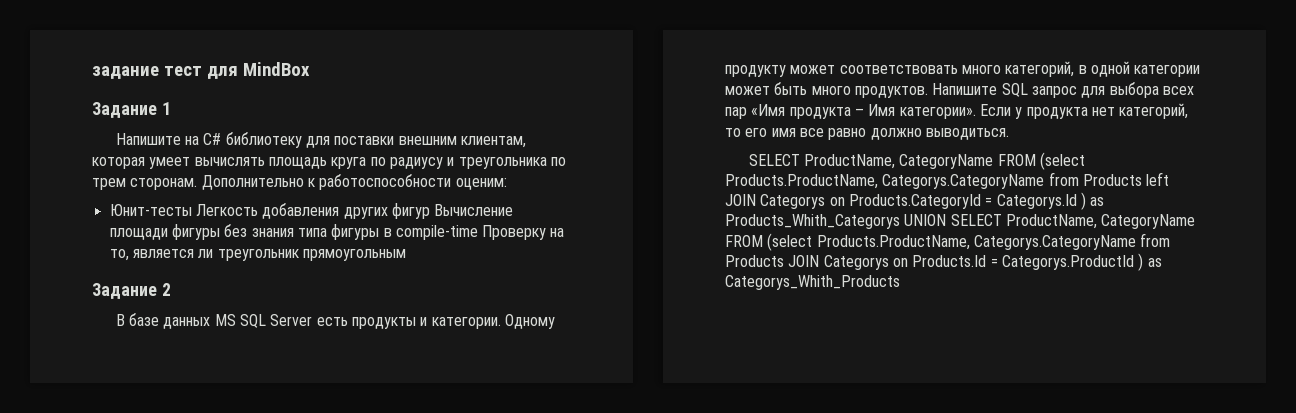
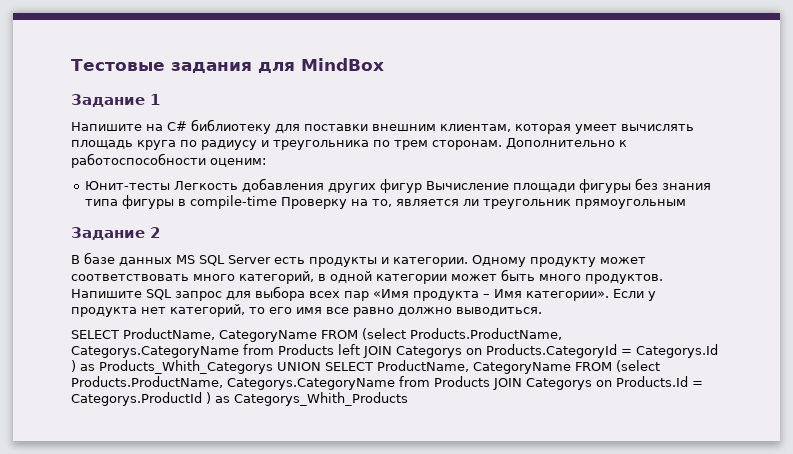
- задание тест для MindBox
+ Тестовые задания для MindBox

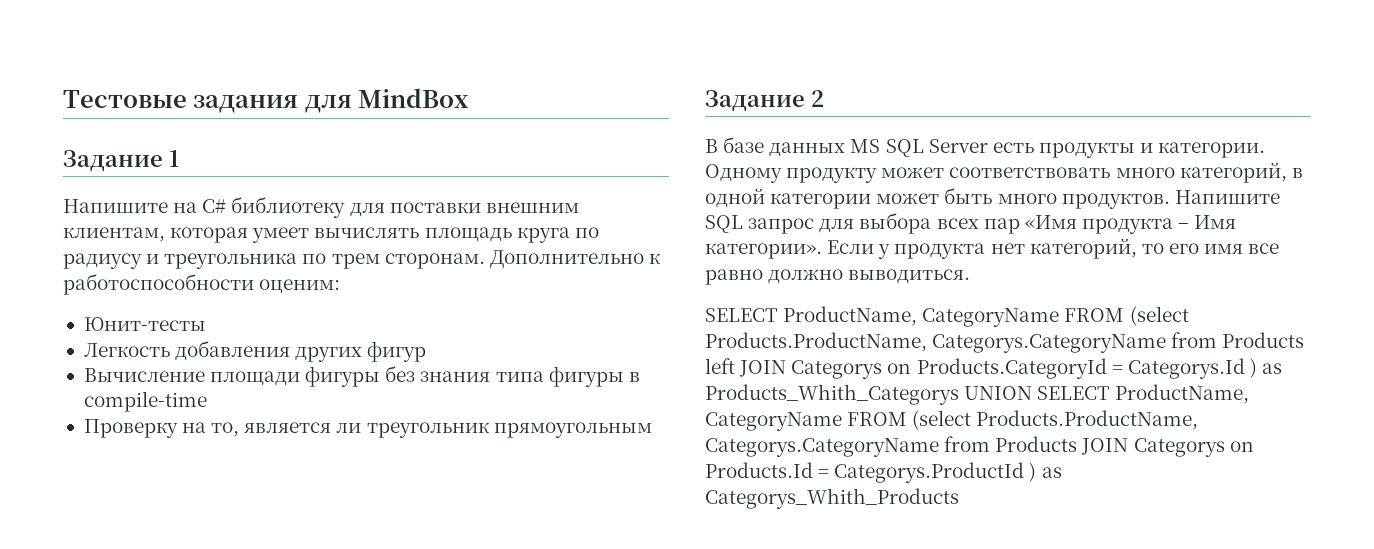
- Юнит-тесты Легкость добавления других фигур Вычисление площади фигуры без знания типа фигуры в compile-time Проверку на то, является ли треугольник прямоугольным
+ Юнит-тесты
+ Легкость добавления других фигур
+ Вычисление площади фигуры без знания типа фигуры в compile-time
+ Проверку на то, является ли треугольник прямоугольным

